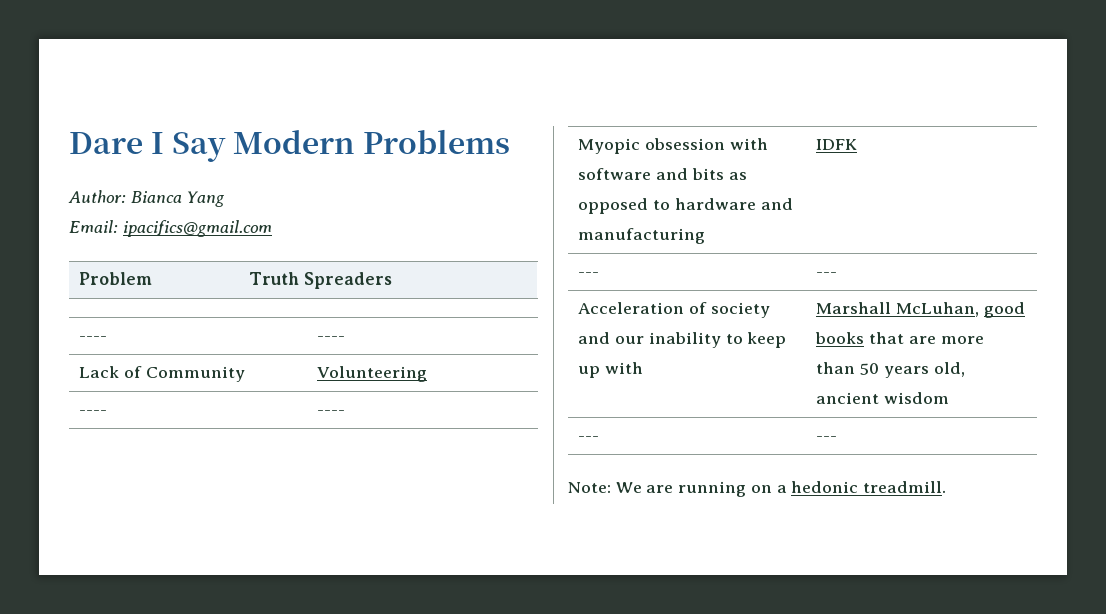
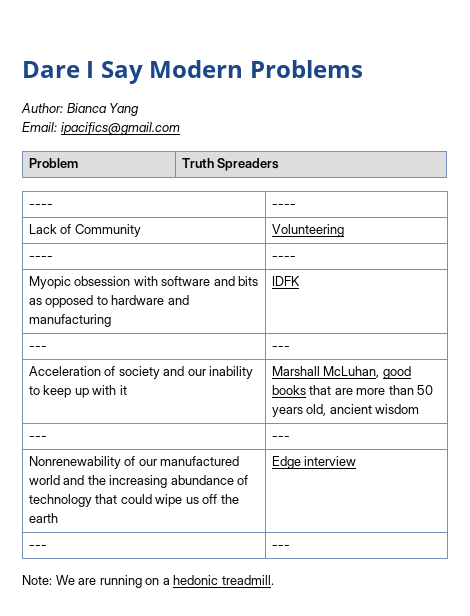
- Acceleration of society and our inability to keep up with | Marshall McLuhan, good books that are more than 50 years old, ancient wisdom
+ Acceleration of society and our inability to keep up with it | Marshall McLuhan, good books that are more than 50 years old, ancient wisdom
+ Nonrenewability of our manufactured world and the increasing abundance of technology that could wipe us off the earth | Edge interview
+ --- | ---

